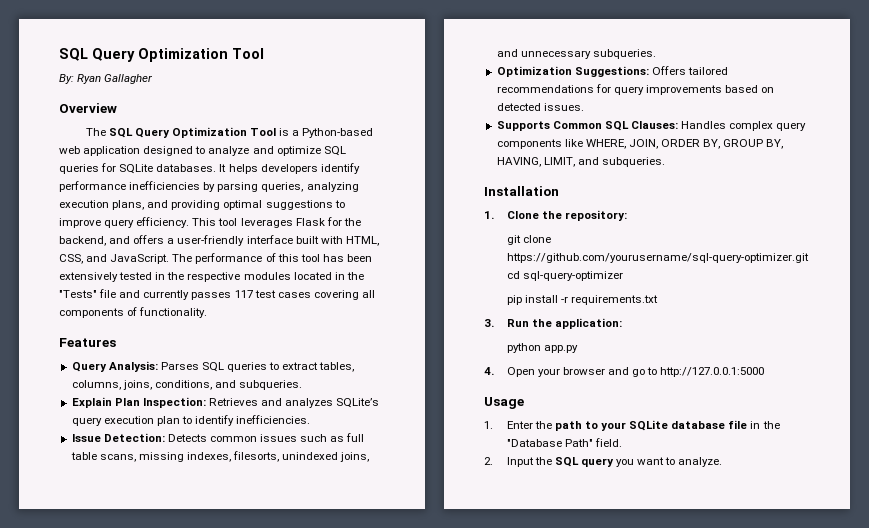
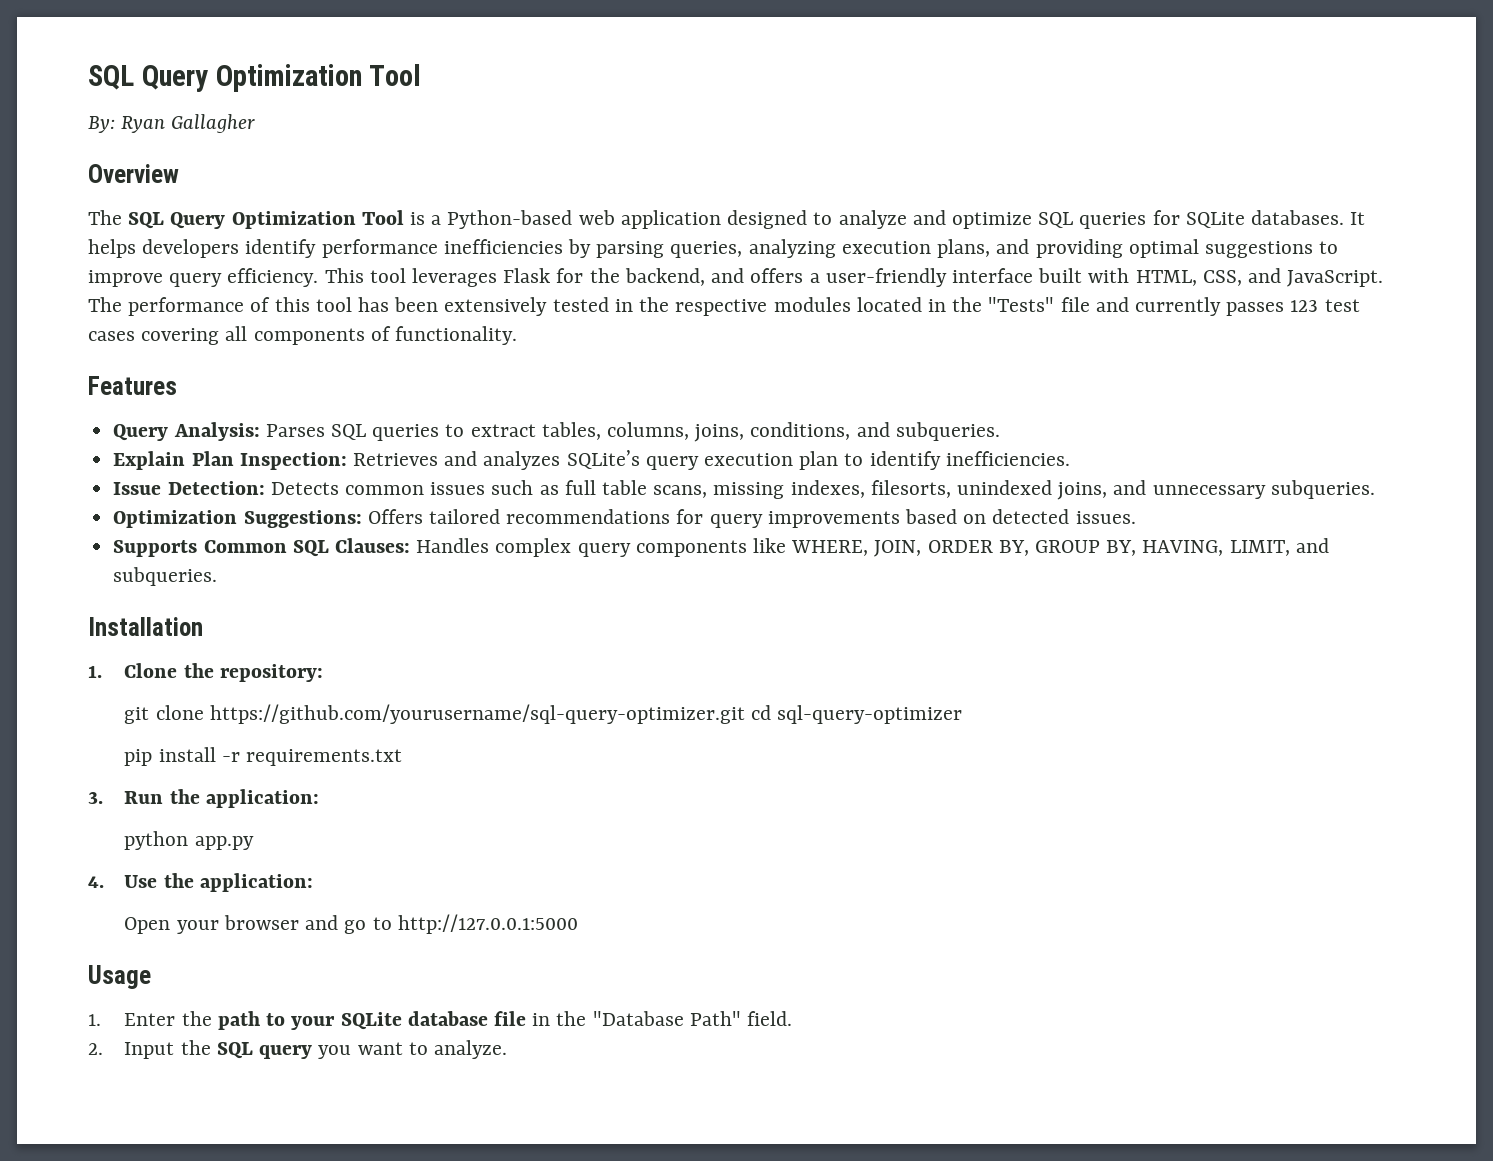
- The performance of this tool has been extensively tested in the respective modules located in the "Tests" file and currently passes 117 test cases covering all components of functionality.
+ The performance of this tool has been extensively tested in the respective modules located in the "Tests" file and currently passes 123 test cases covering all components of functionality.
- 4. Open your browser and go to http://127.0.0.1:5000
+ 4. Use the application:
+ Open your browser and go to http://127.0.0.1:5000

